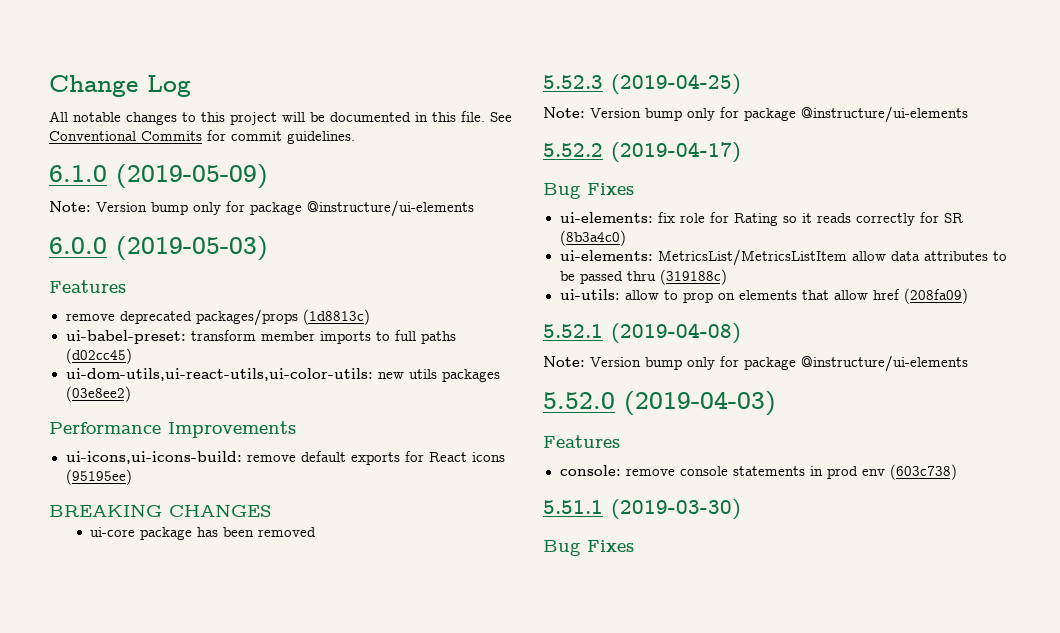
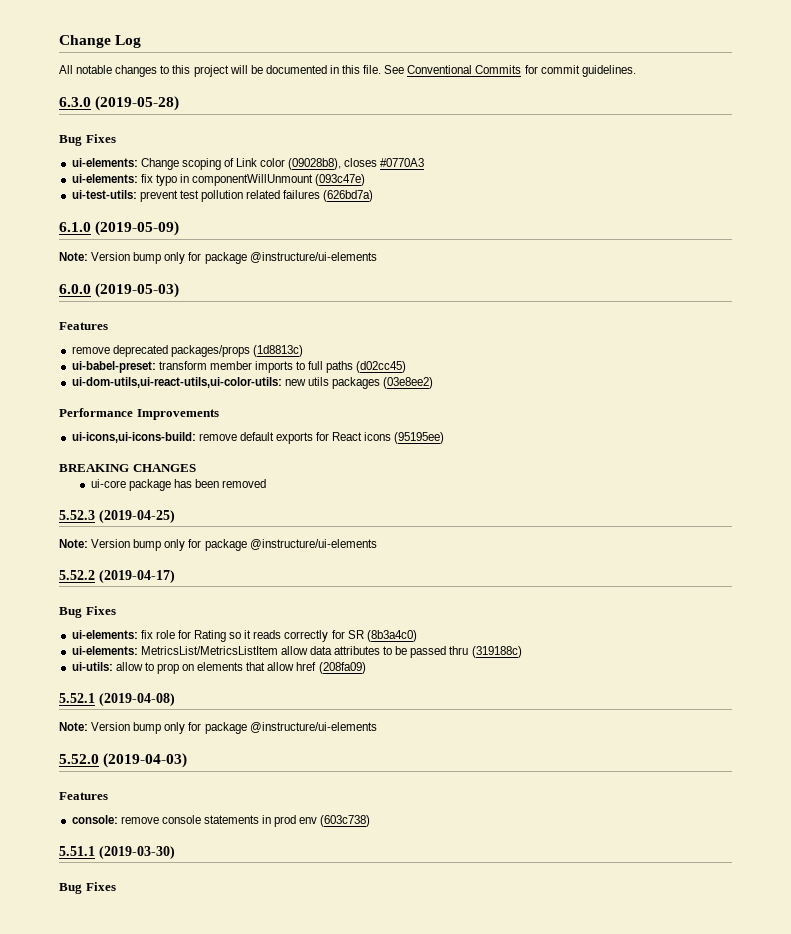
+ 6.3.0 (2019-05-28)
+ Bug Fixes
+ ui-elements: Change scoping of Link color (09028b8), closes #0770A3
+ ui-elements: fix typo in componentWillUnmount (093c47e)
+ ui-test-utils: prevent test pollution related failures (626bd7a)

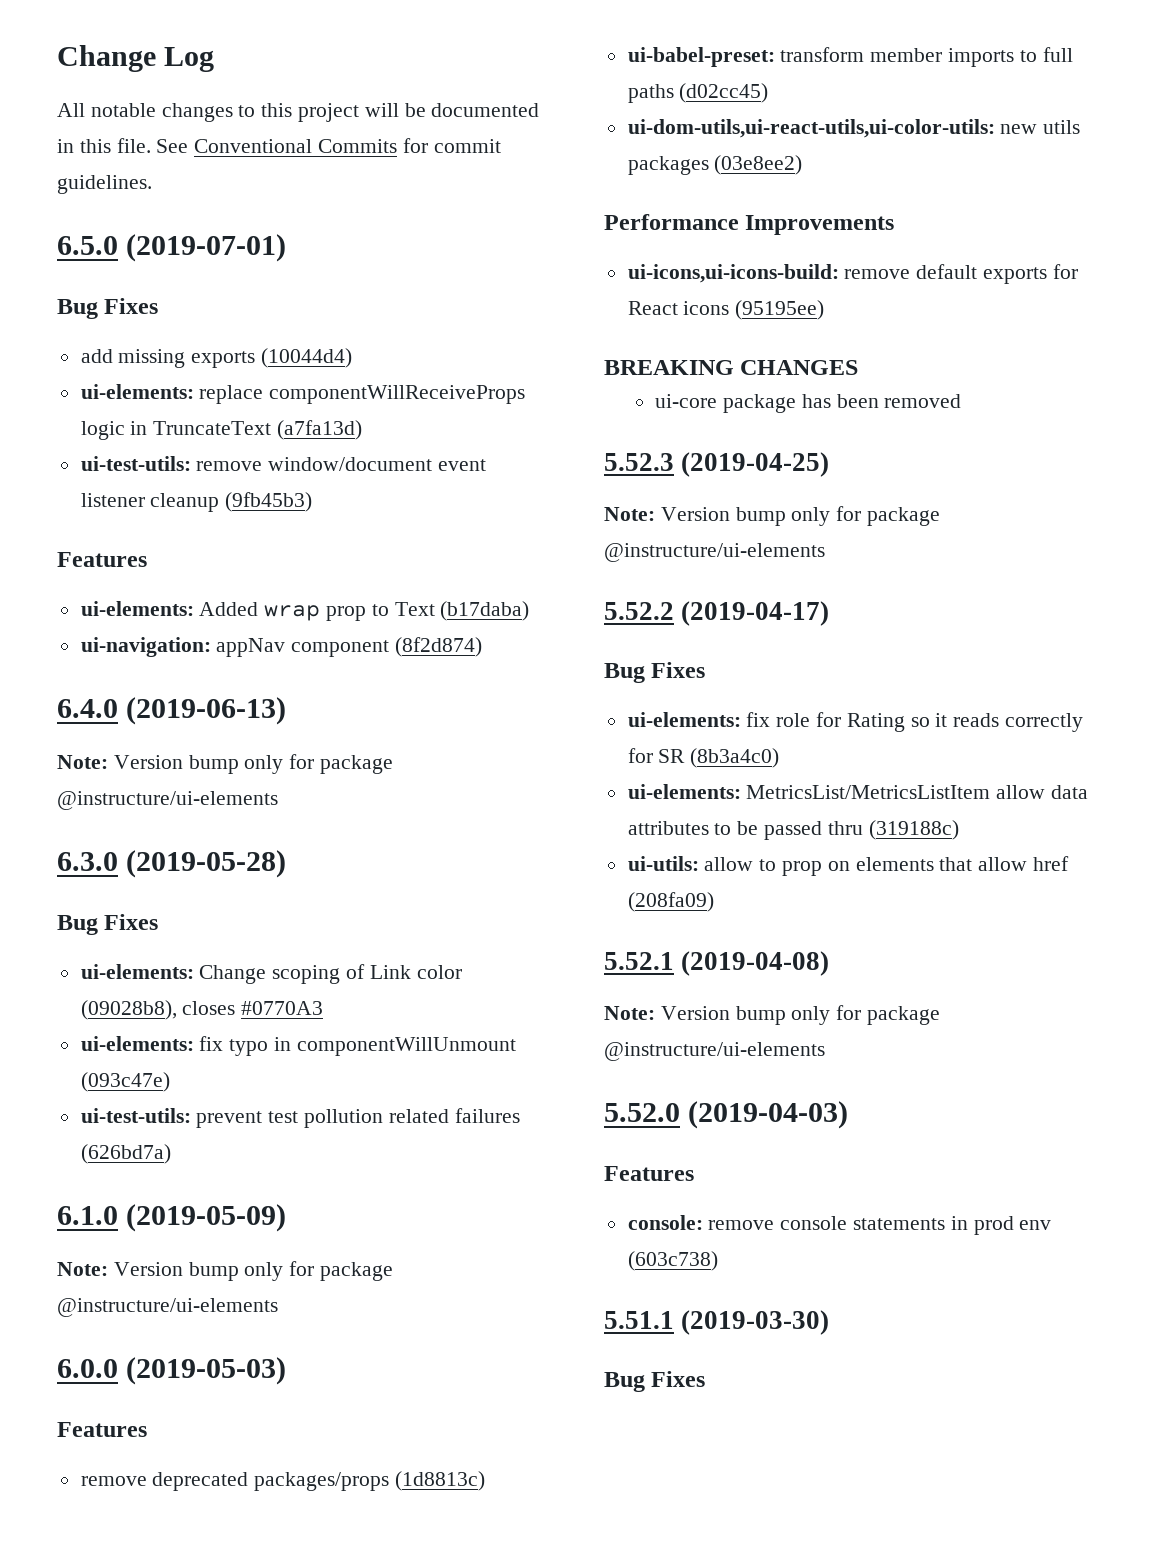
+ 6.5.0 (2019-07-01)
+ Bug Fixes
+ add missing exports (10044d4)
+ ui-elements: replace componentWillReceiveProps logic in TruncateText (a7fa13d)
+ ui-test-utils: remove window/document event listener cleanup (9fb45b3)
+ Features
+ ui-elements: Added wrap prop to Text (b17daba)
+ ui-navigation: appNav component (8f2d874)
+ 6.4.0 (2019-06-13)
+ Note: Version bump only for package @instructure/ui-elements

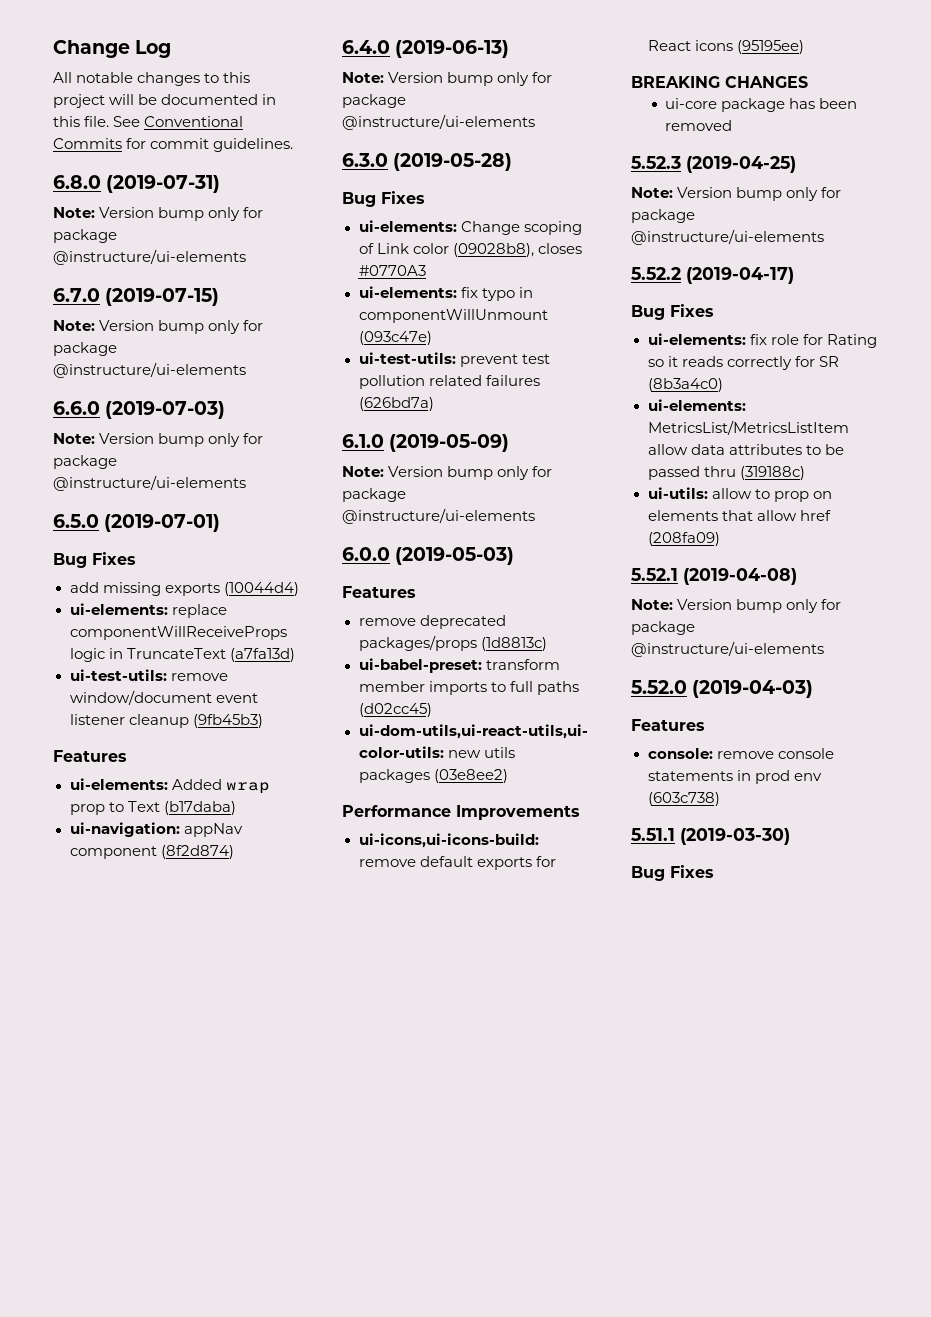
+ 6.8.0 (2019-07-31)
+ Note: Version bump only for package @instructure/ui-elements
+ 6.7.0 (2019-07-15)
+ Note: Version bump only for package @instructure/ui-elements
+ 6.6.0 (2019-07-03)
+ Note: Version bump only for package @instructure/ui-elements

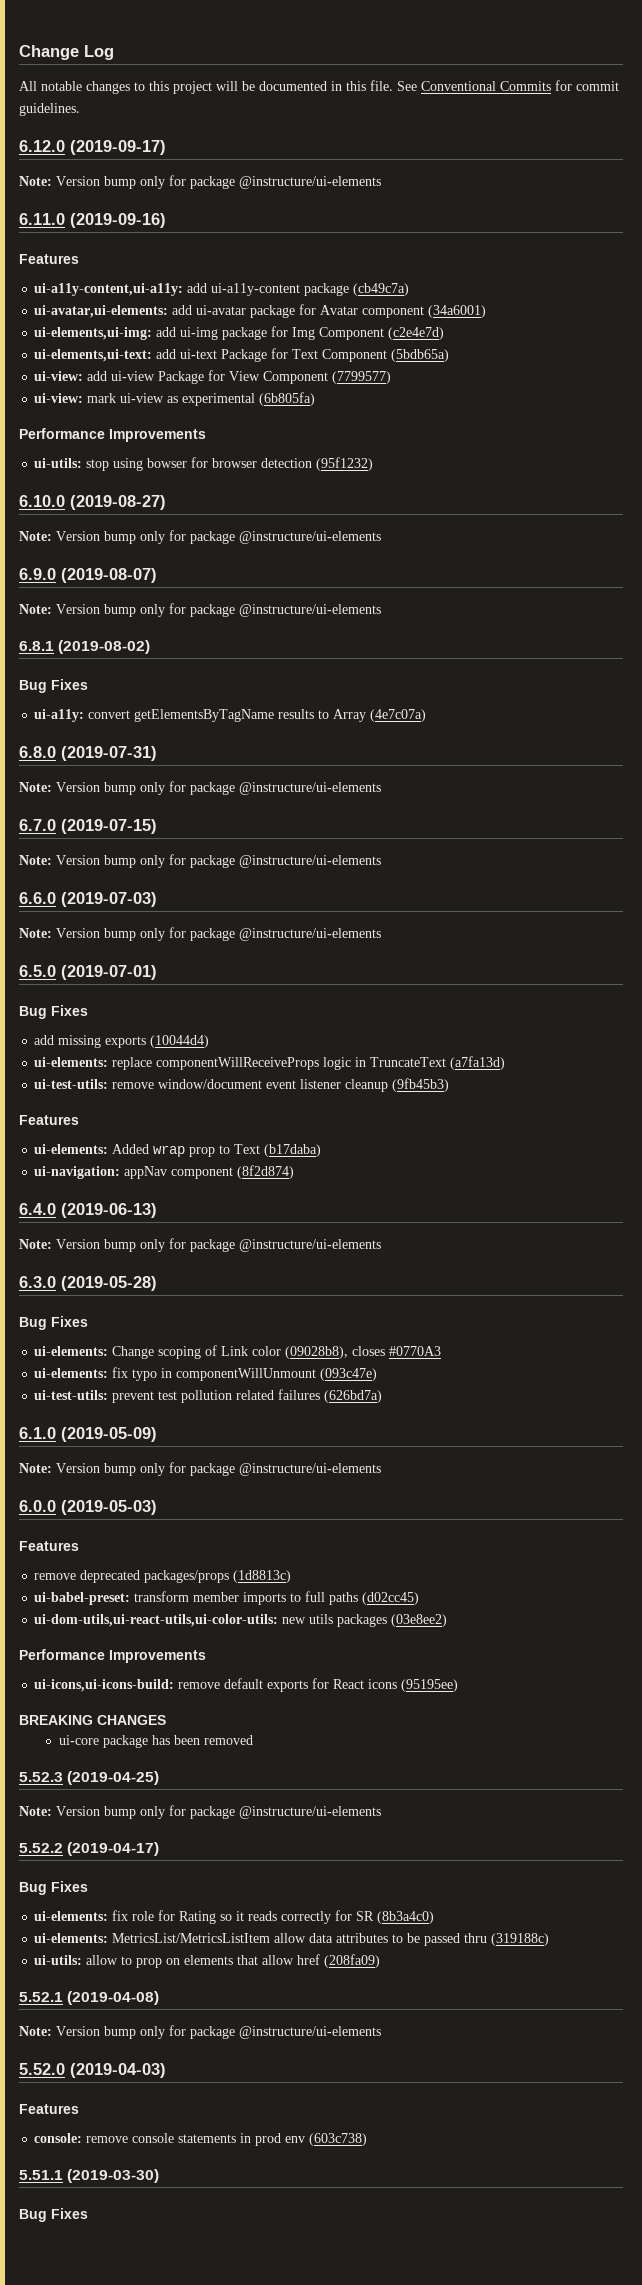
+ 6.12.0 (2019-09-17)
+ Note: Version bump only for package @instructure/ui-elements
+ 6.11.0 (2019-09-16)
+ Features
+ ui-a11y-content,ui-a11y: add ui-a11y-content package (cb49c7a)
+ ui-avatar,ui-elements: add ui-avatar package for Avatar component (34a6001)
+ ui-elements,ui-img: add ui-img package for Img Component (c2e4e7d)
+ ui-elements,ui-text: add ui-text Package for Text Component (5bdb65a)
+ ui-view: add ui-view Package for View Component (7799577)
+ ui-view: mark ui-view as experimental (6b805fa)
+ Performance Improvements
+ ui-utils: stop using bowser for browser detection (95f1232)
+ 6.10.0 (2019-08-27)
+ Note: Version bump only for package @instructure/ui-elements
+ 6.9.0 (2019-08-07)
+ Note: Version bump only for package @instructure/ui-elements
+ 6.8.1 (2019-08-02)
+ Bug Fixes
+ ui-a11y: convert getElementsByTagName results to Array (4e7c07a)

